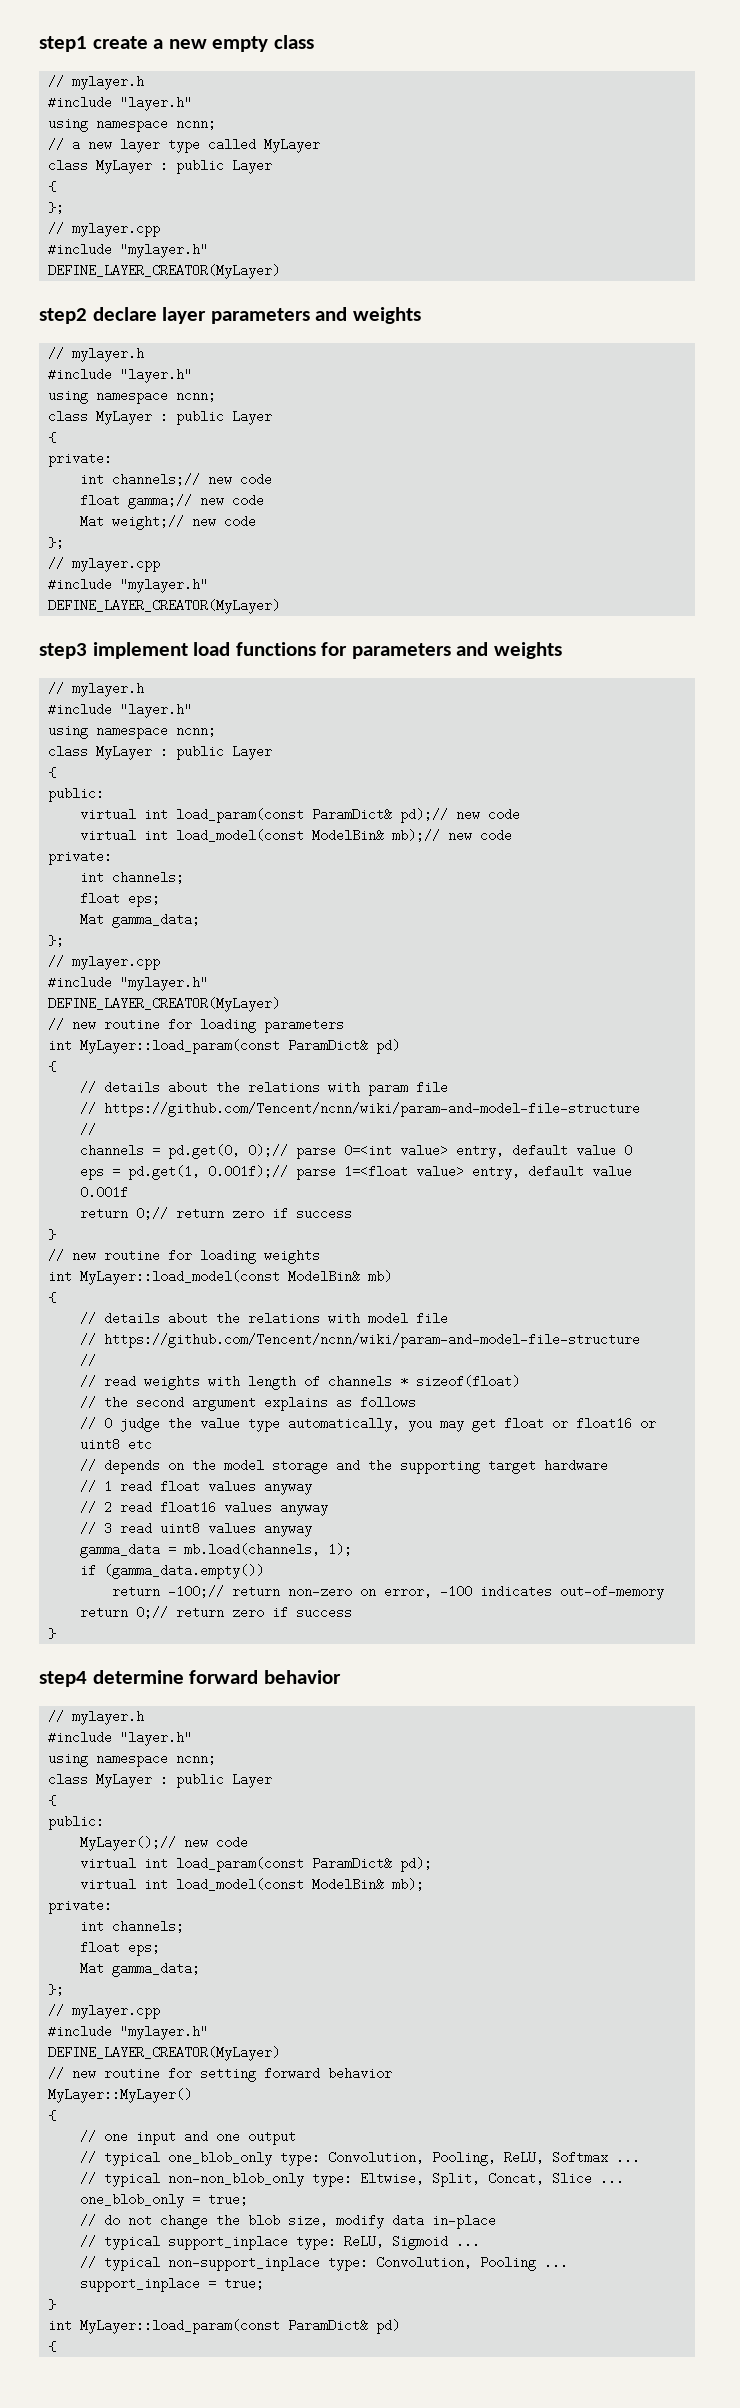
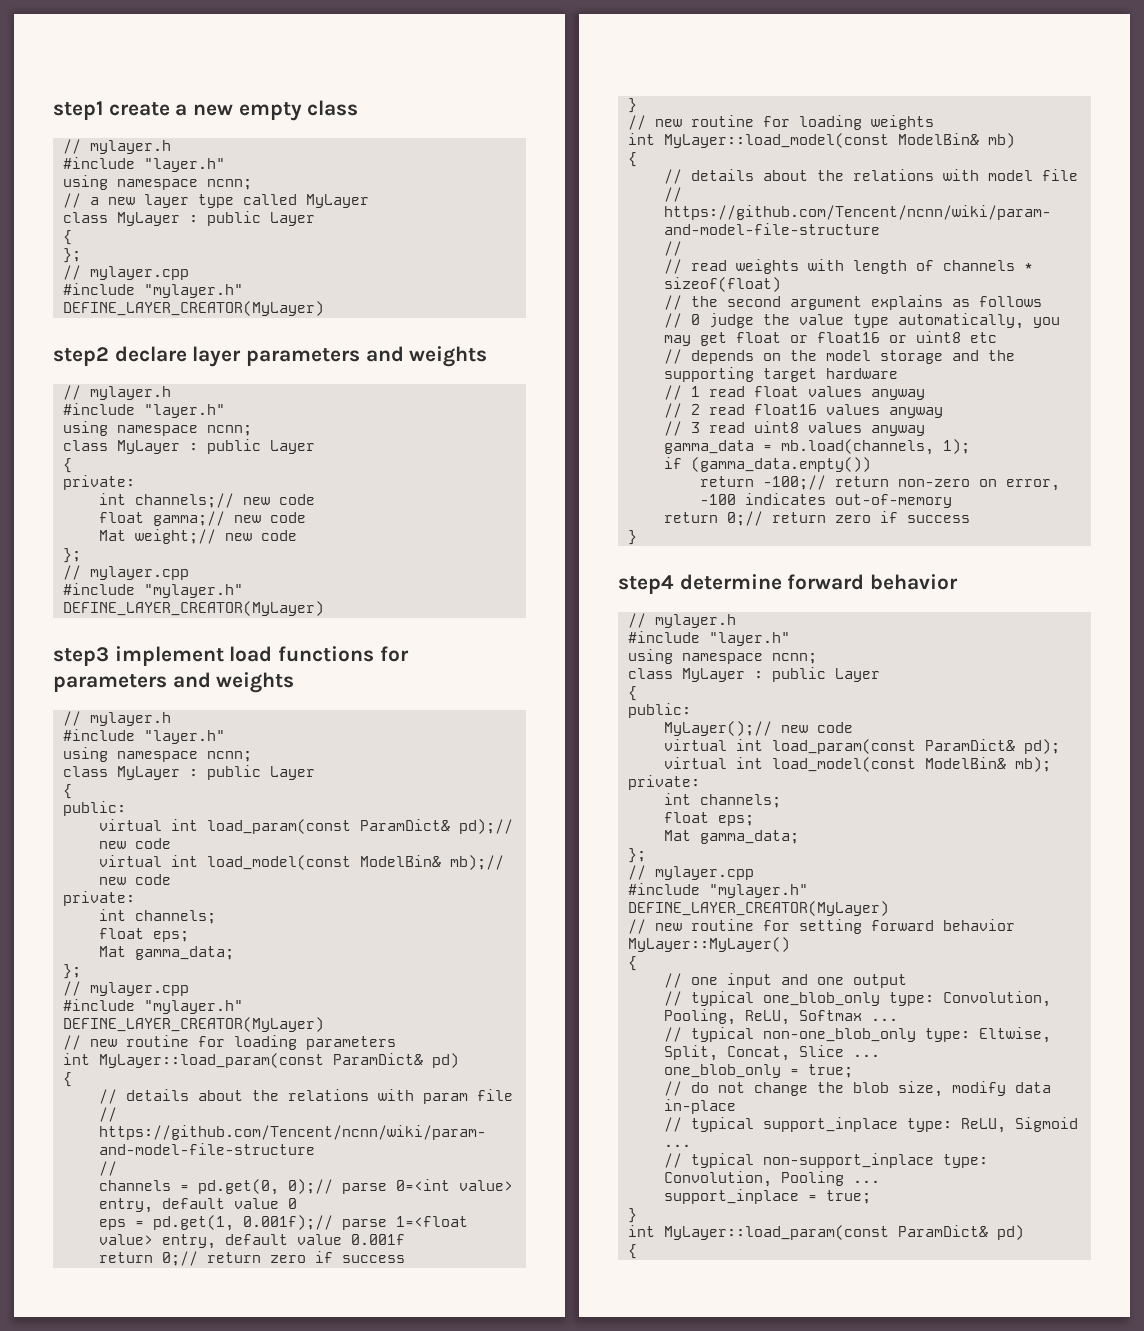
- // typical non-non_blob_only type: Eltwise, Split, Concat, Slice ...
+ // typical non-one_blob_only type: Eltwise, Split, Concat, Slice ...

